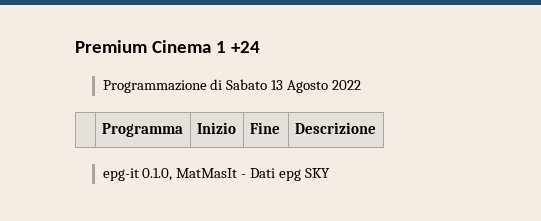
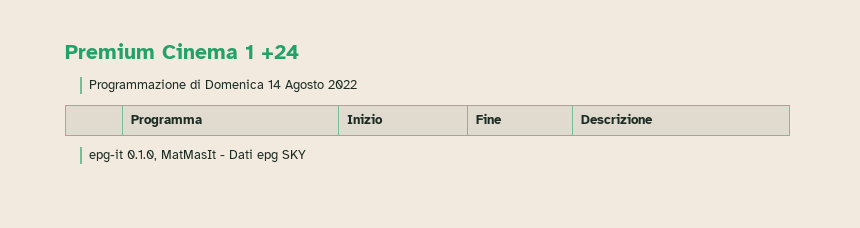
- Programmazione di Sabato 13 Agosto 2022
+ Programmazione di Domenica 14 Agosto 2022

